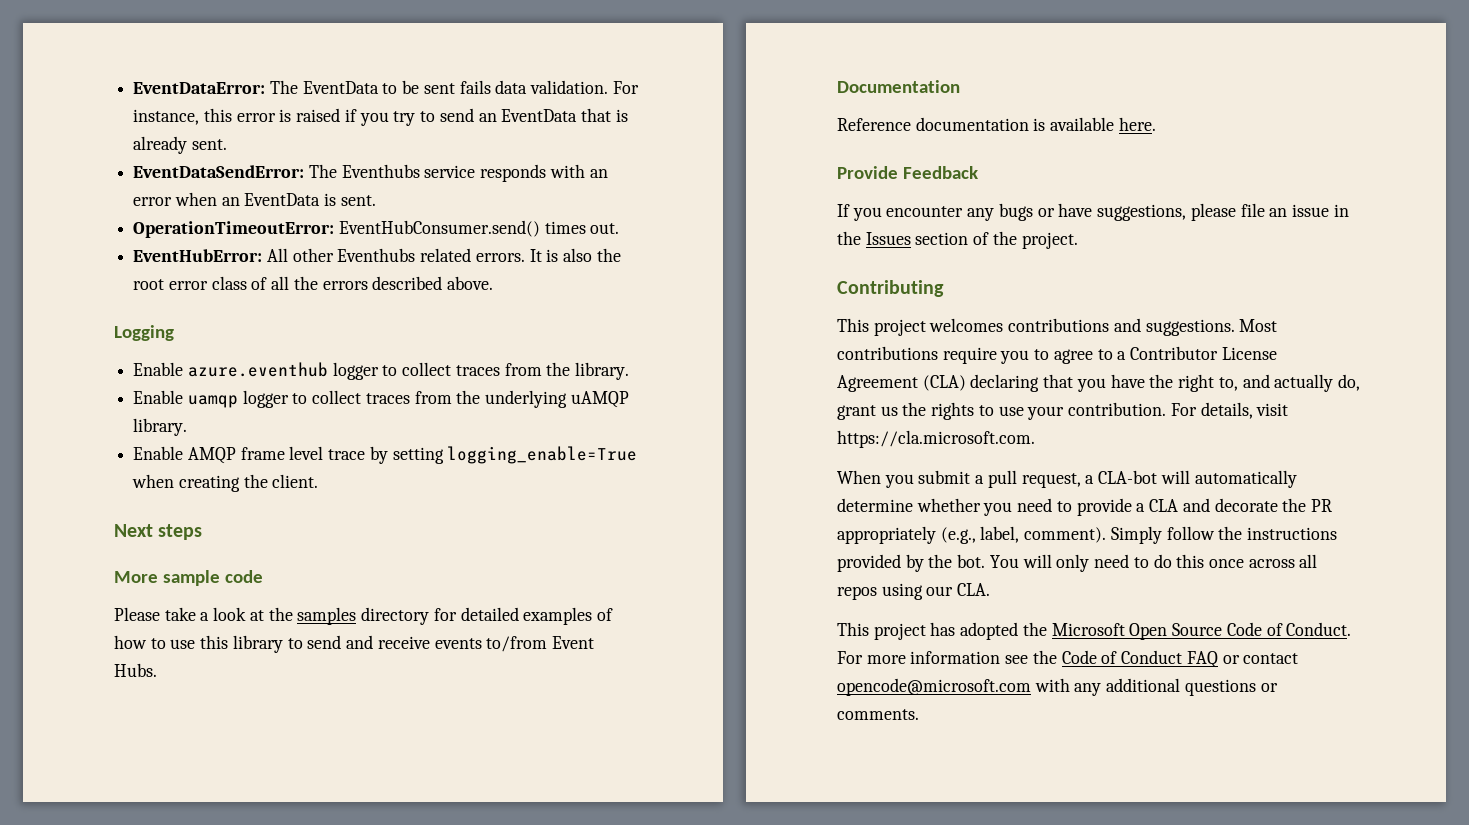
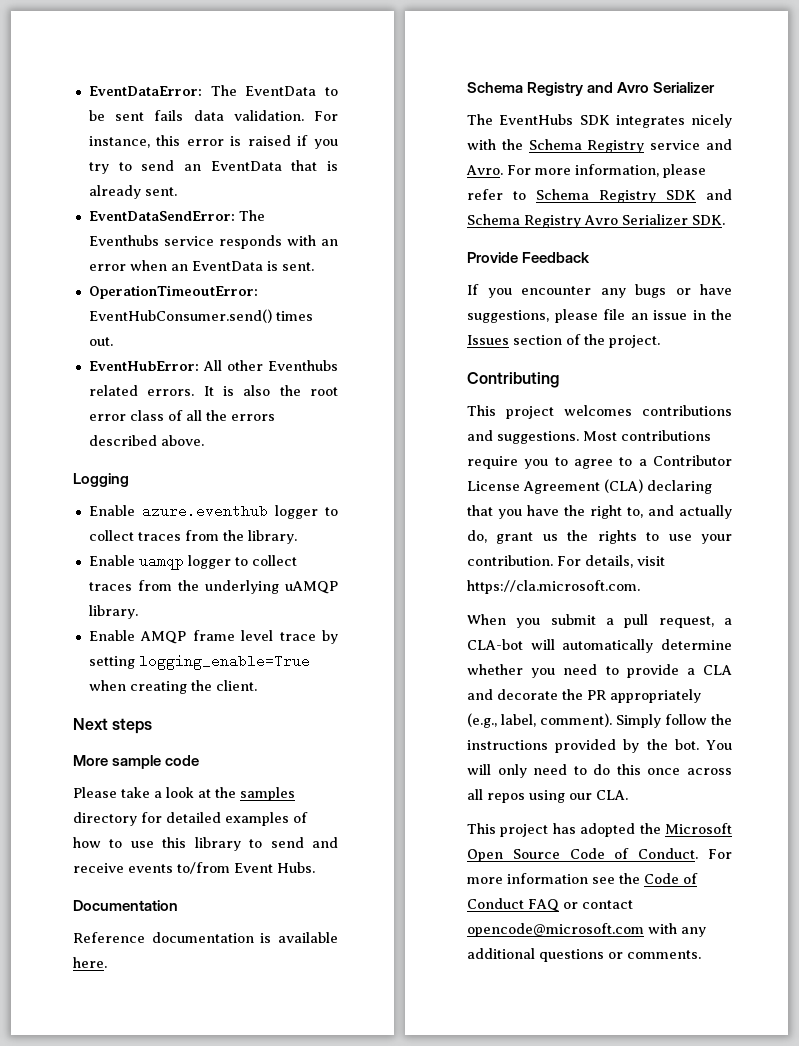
+ Schema Registry and Avro Serializer
+ The EventHubs SDK integrates nicely with the Schema Registry service and Avro. For more information, please refer to Schema Registry SDK and Schema Registry Avro Serializer SDK.

